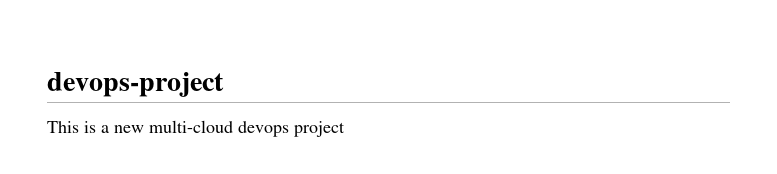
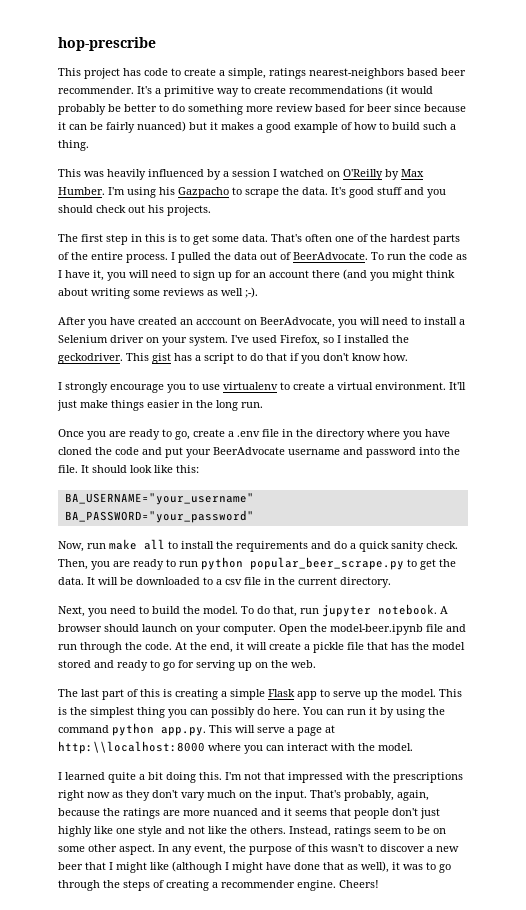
- devops-project
- This is a new multi-cloud devops project
+ hop-prescribe
+ This project has code to create a simple, ratings nearest-neighbors based beer recommender. It's a primitive way to create recommendations (it would probably be better to do something more review based for beer since because it can be fairly nuanced) but it makes a good example of how to build such a thing.
+ This was heavily influenced by a session I watched on O'Reilly by Max Humber. I'm using his Gazpacho to scrape the data. It's good stuff and you should check out his projects.
+ The first step in this is to get some data. That's often one of the hardest parts of the entire process. I pulled the data out of BeerAdvocate. To run the code as I have it, you will need to sign up for an account there (and you might think about writing some reviews as well ;-).
+ After you have created an acccount on BeerAdvocate, you will need to install a Selenium driver on your system. I've used Firefox, so I installed the geckodriver. This gist has a script to do that if you don't know how.
+ I strongly encourage you to use virtualenv to create a virtual environment. It'll just make things easier in the long run.
+ Once you are ready to go, create a .env file in the directory where you have cloned the code and put your BeerAdvocate username and password into the file. It should look like this:
+ BA_USERNAME="your_username"
+ BA_PASSWORD="your_password"
+ Now, run make all to install the requirements and do a quick sanity check. Then, you are ready to run python popular_beer_scrape.py to get the data. It will be downloaded to a csv file in the current directory.
+ Next, you need to build the model. To do that, run jupyter notebook. A browser should launch on your computer. Open the model-beer.ipynb file and run through the code. At the end, it will create a pickle file that has the model stored and ready to go for serving up on the web.
+ The last part of this is creating a simple Flask app to serve up the model. This is the simplest thing you can possibly do here. You can run it by using the command python app.py. This will serve a page at http:\\localhost:8000 where you can interact with the model.
+ I learned quite a bit doing this. I'm not that impressed with the prescriptions right now as they don't vary much on the input. That's probably, again, because the ratings are more nuanced and it seems that people don't just highly like one style and not like the others. Instead, ratings seem to be on some other aspect. In any event, the purpose of this wasn't to discover a new beer that I might like (although I might have done that as well), it was to go through the steps of creating a recommender engine. Cheers!

